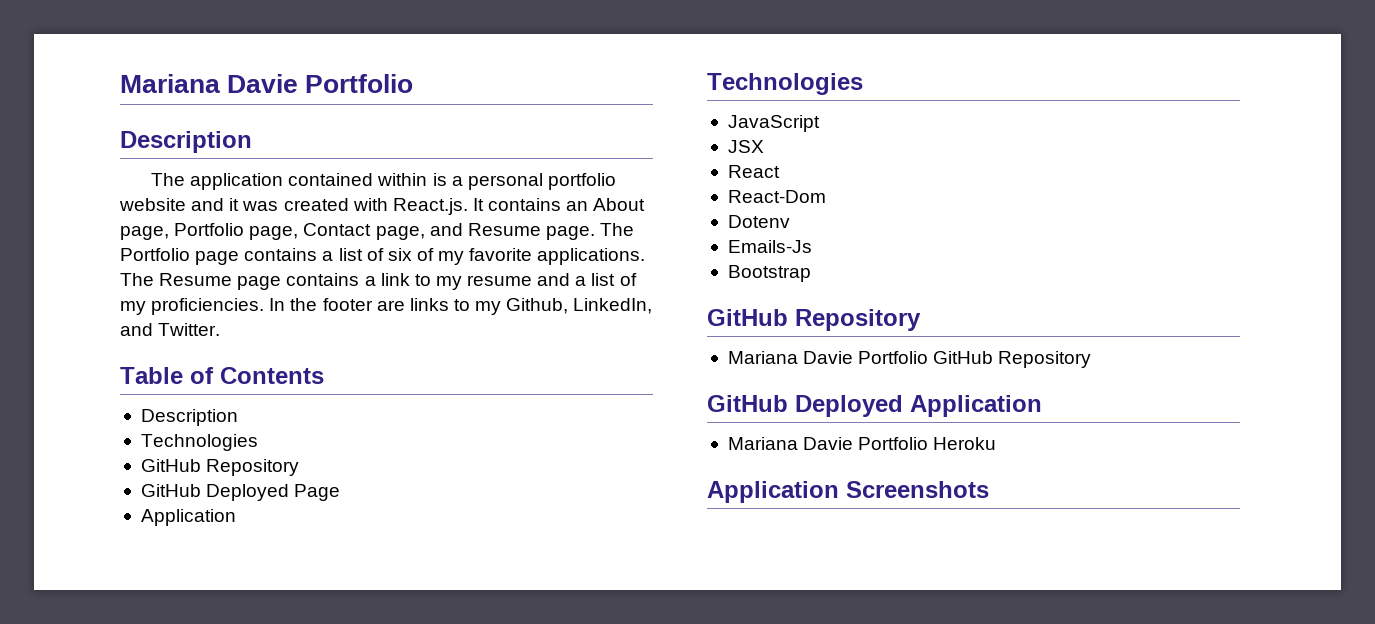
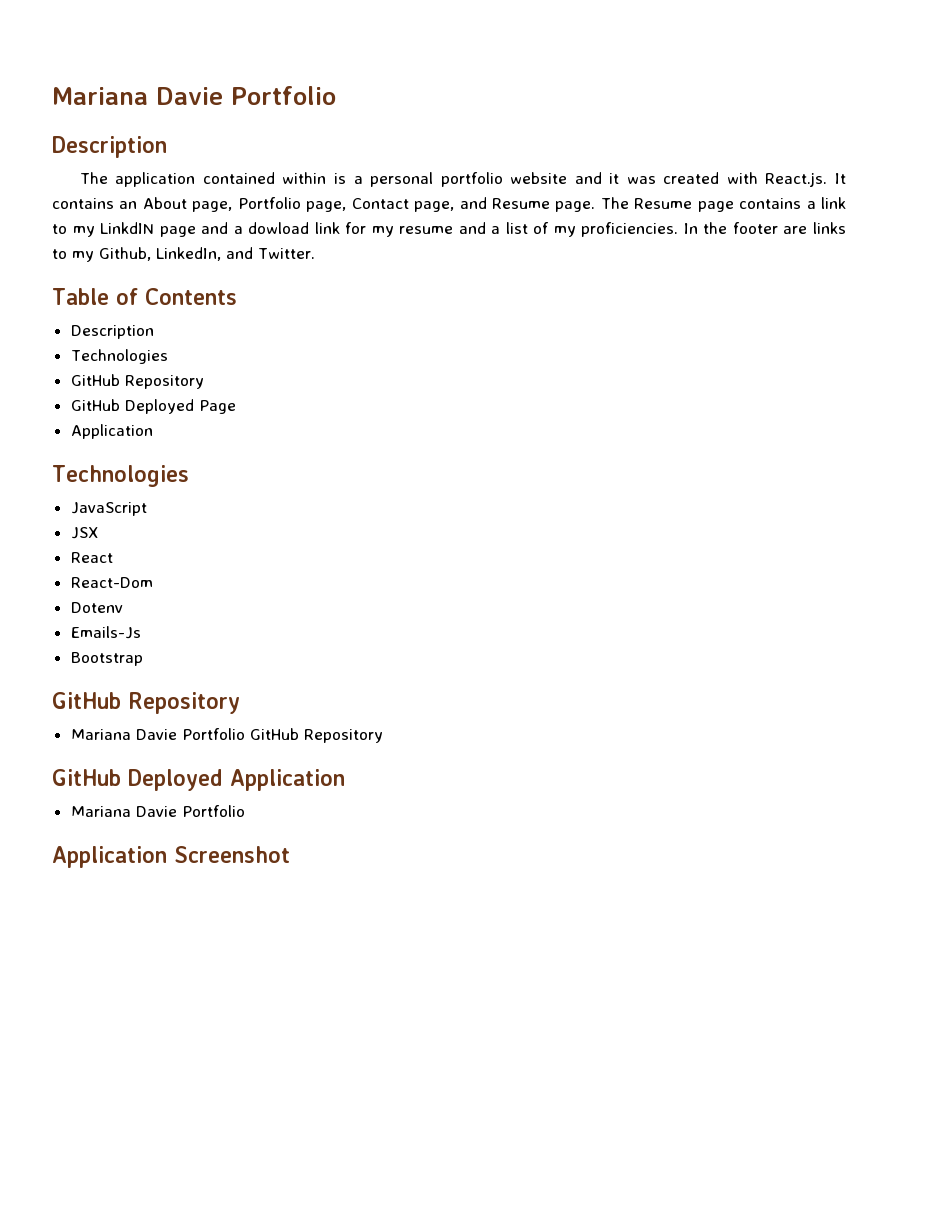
- The Portfolio page contains a list of six of my favorite applications. The Resume page contains a link to my resume and a list of my proficiencies.
+ The Resume page contains a link to my LinkdIN page and a dowload link for my resume and a list of my proficiencies.
  GitHub Deployed Application
- Mariana Davie Portfolio Heroku
- Application Screenshots
+ Mariana Davie Portfolio
+ Application Screenshot

